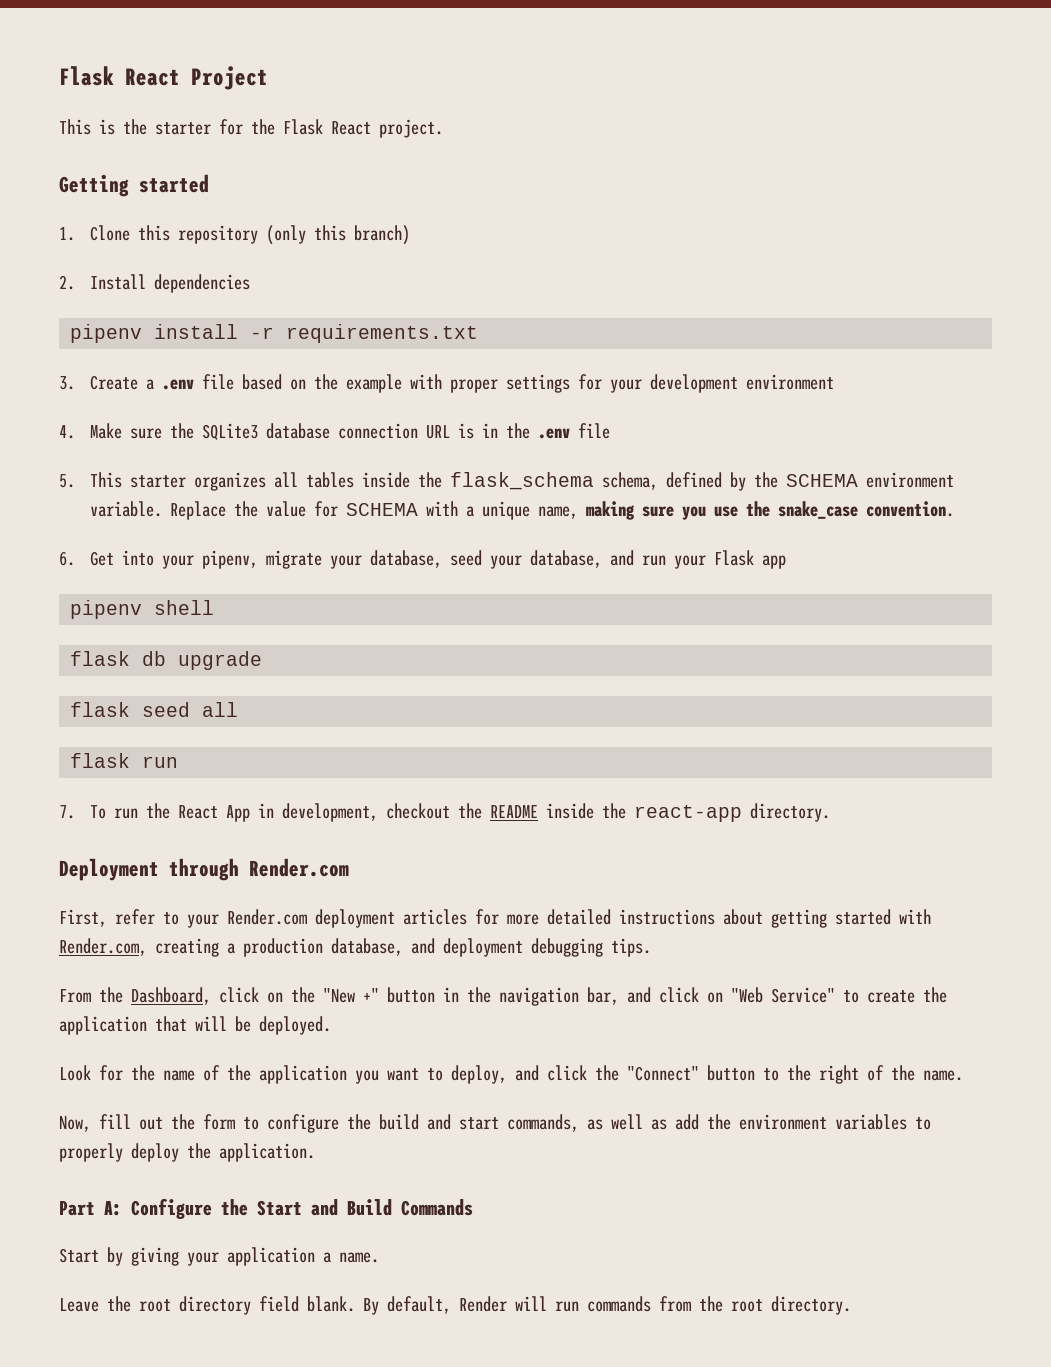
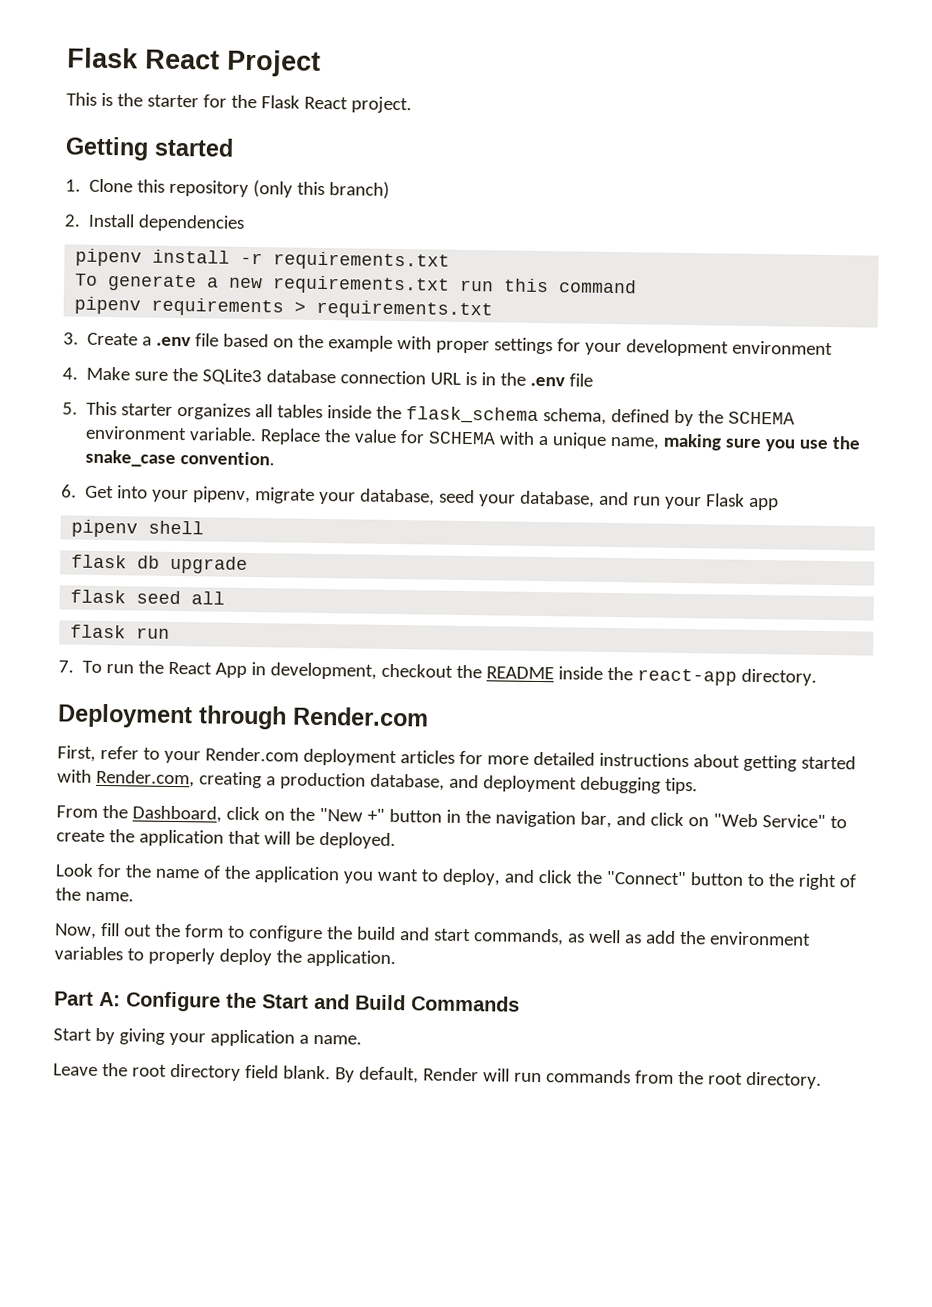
+ To generate a new requirements.txt run this command
+ pipenv requirements > requirements.txt

